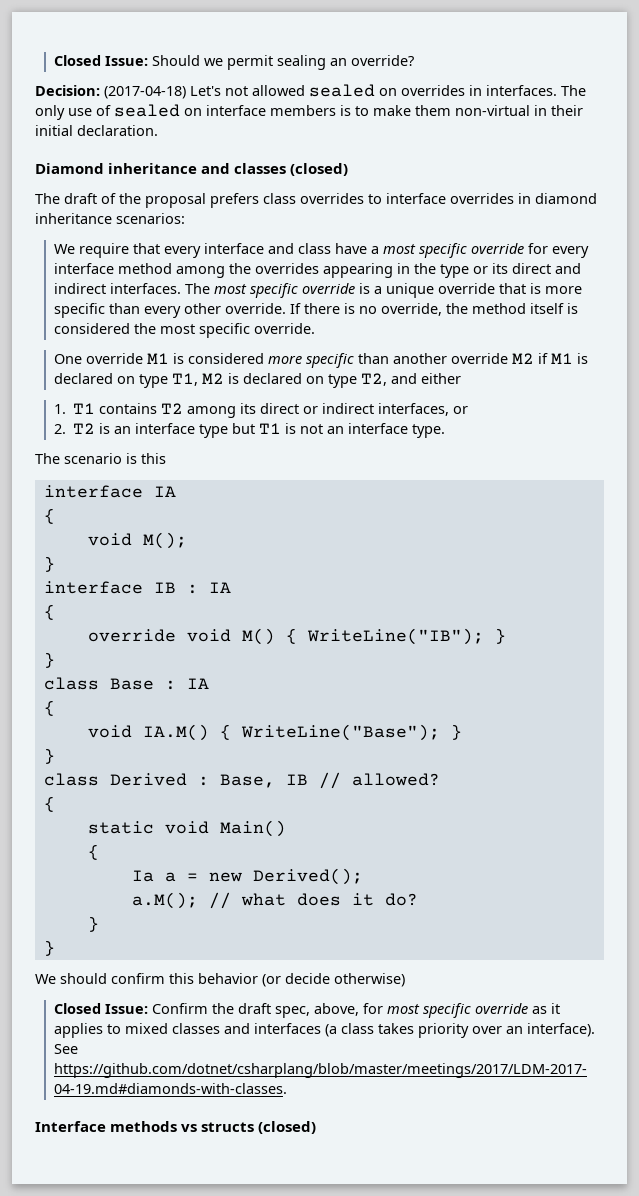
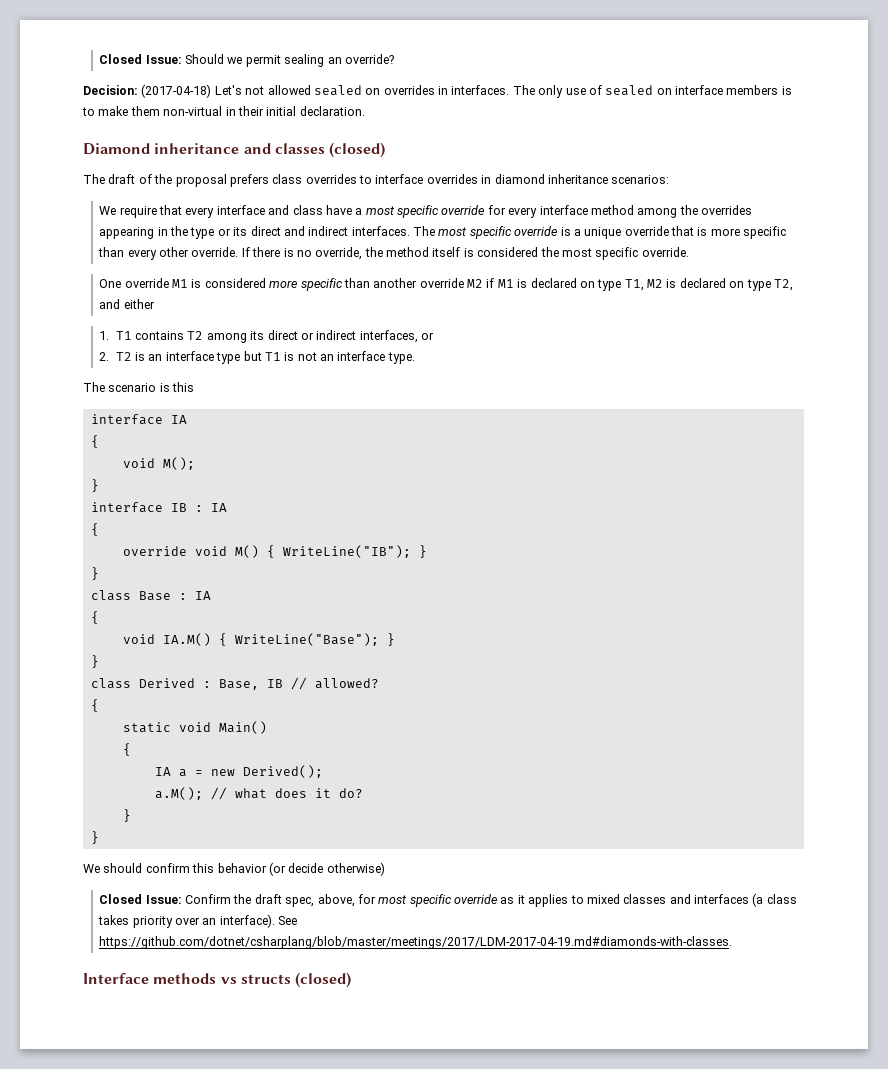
- Ia a = new Derived();
+ IA a = new Derived();

